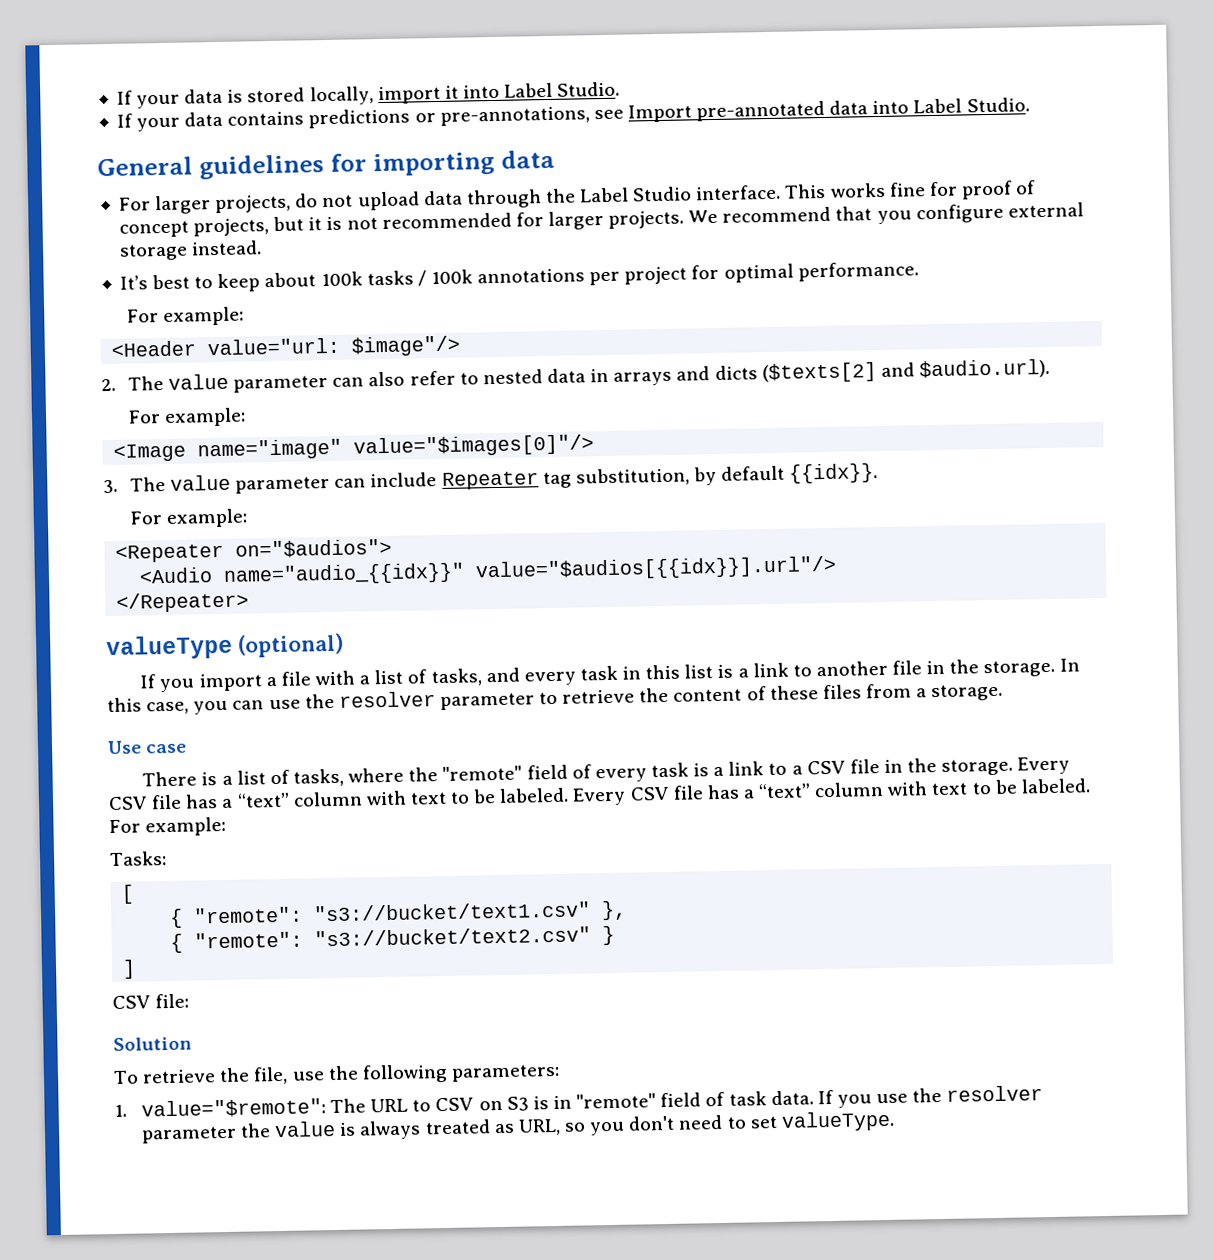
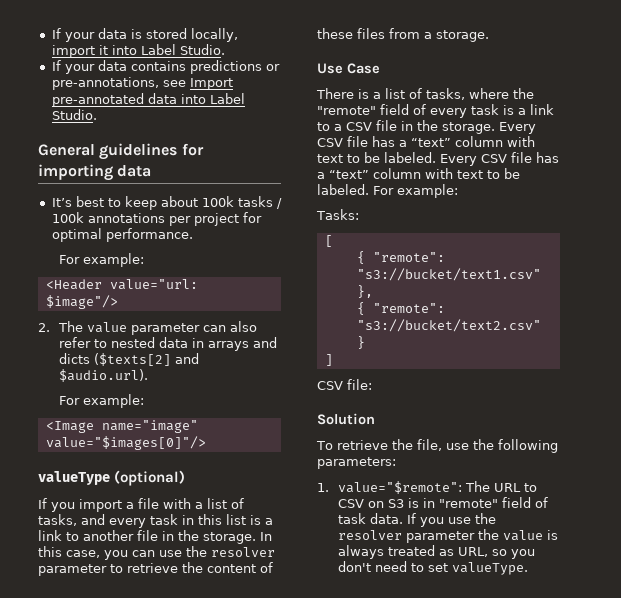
- For larger projects, do not upload data through the Label Studio interface. This works fine for proof of concept projects, but it is not recommended for larger projects. We recommend that you configure external storage instead.
- 3. The value parameter can include Repeater tag substitution, by default {{idx}}.
- For example:
- <Repeater on="$audios">
- <Audio name="audio_{{idx}}" value="$audios[{{idx}}].url"/>
- </Repeater>
- Use case
+ Use Case

